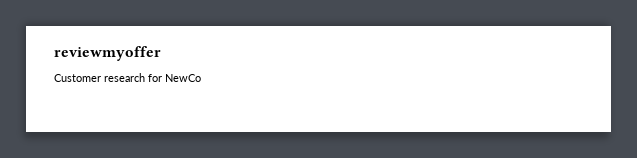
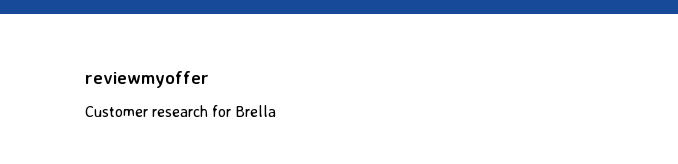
- Customer research for NewCo
+ Customer research for Brella

